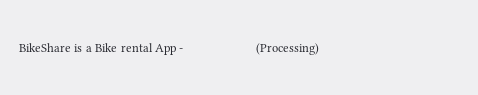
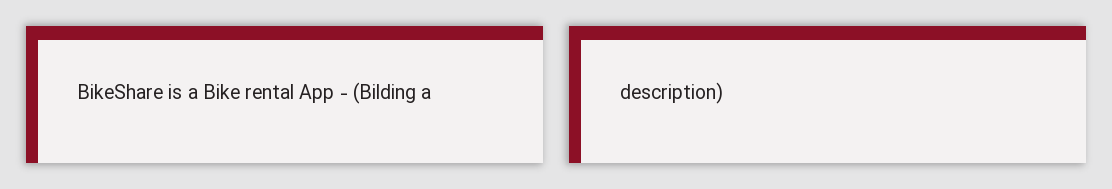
- BikeShare is a Bike rental App - (Processing)
+ BikeShare is a Bike rental App - (Bilding a description)

